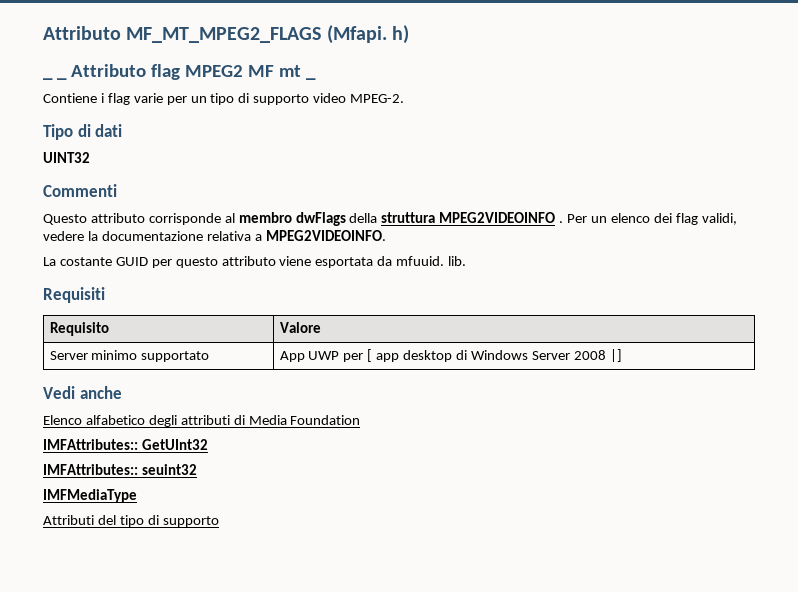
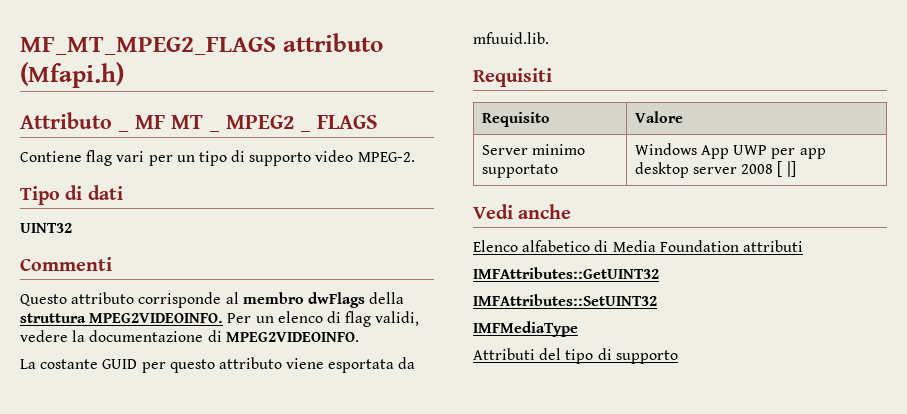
- Attributo MF_MT_MPEG2_FLAGS (Mfapi. h)
- _ _ Attributo flag MPEG2 MF mt _
+ MF_MT_MPEG2_FLAGS attributo (Mfapi.h)
+ Attributo _ MF MT _ MPEG2 _ FLAGS
- Contiene i flag varie per un tipo di supporto video MPEG-2.
+ Contiene flag vari per un tipo di supporto video MPEG-2.
- Questo attributo corrisponde al membro dwFlags della struttura MPEG2VIDEOINFO .
+ Questo attributo corrisponde al membro dwFlags della struttura MPEG2VIDEOINFO.
- Per un elenco dei flag validi, vedere la documentazione relativa a MPEG2VIDEOINFO.
+ Per un elenco di flag validi, vedere la documentazione di MPEG2VIDEOINFO.
- La costante GUID per questo attributo viene esportata da mfuuid. lib.
+ La costante GUID per questo attributo viene esportata da mfuuid.lib.
- Server minimo supportato | App UWP per [ app desktop di Windows Server 2008 |]
+ Server minimo supportato | Windows App UWP per app desktop server 2008 [ |]
- Elenco alfabetico degli attributi di Media Foundation
- IMFAttributes:: GetUInt32
- IMFAttributes:: seuint32
+ Elenco alfabetico di Media Foundation attributi
+ IMFAttributes::GetUINT32
+ IMFAttributes::SetUINT32

